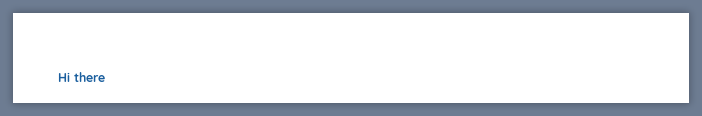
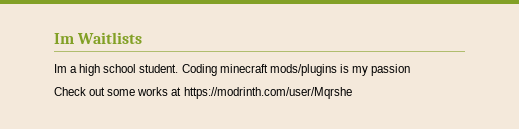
- Hi there
+ Im Waitlists
+ Im a high school student. Coding minecraft mods/plugins is my passion
+ Check out some works at https://modrinth.com/user/Mqrshe

